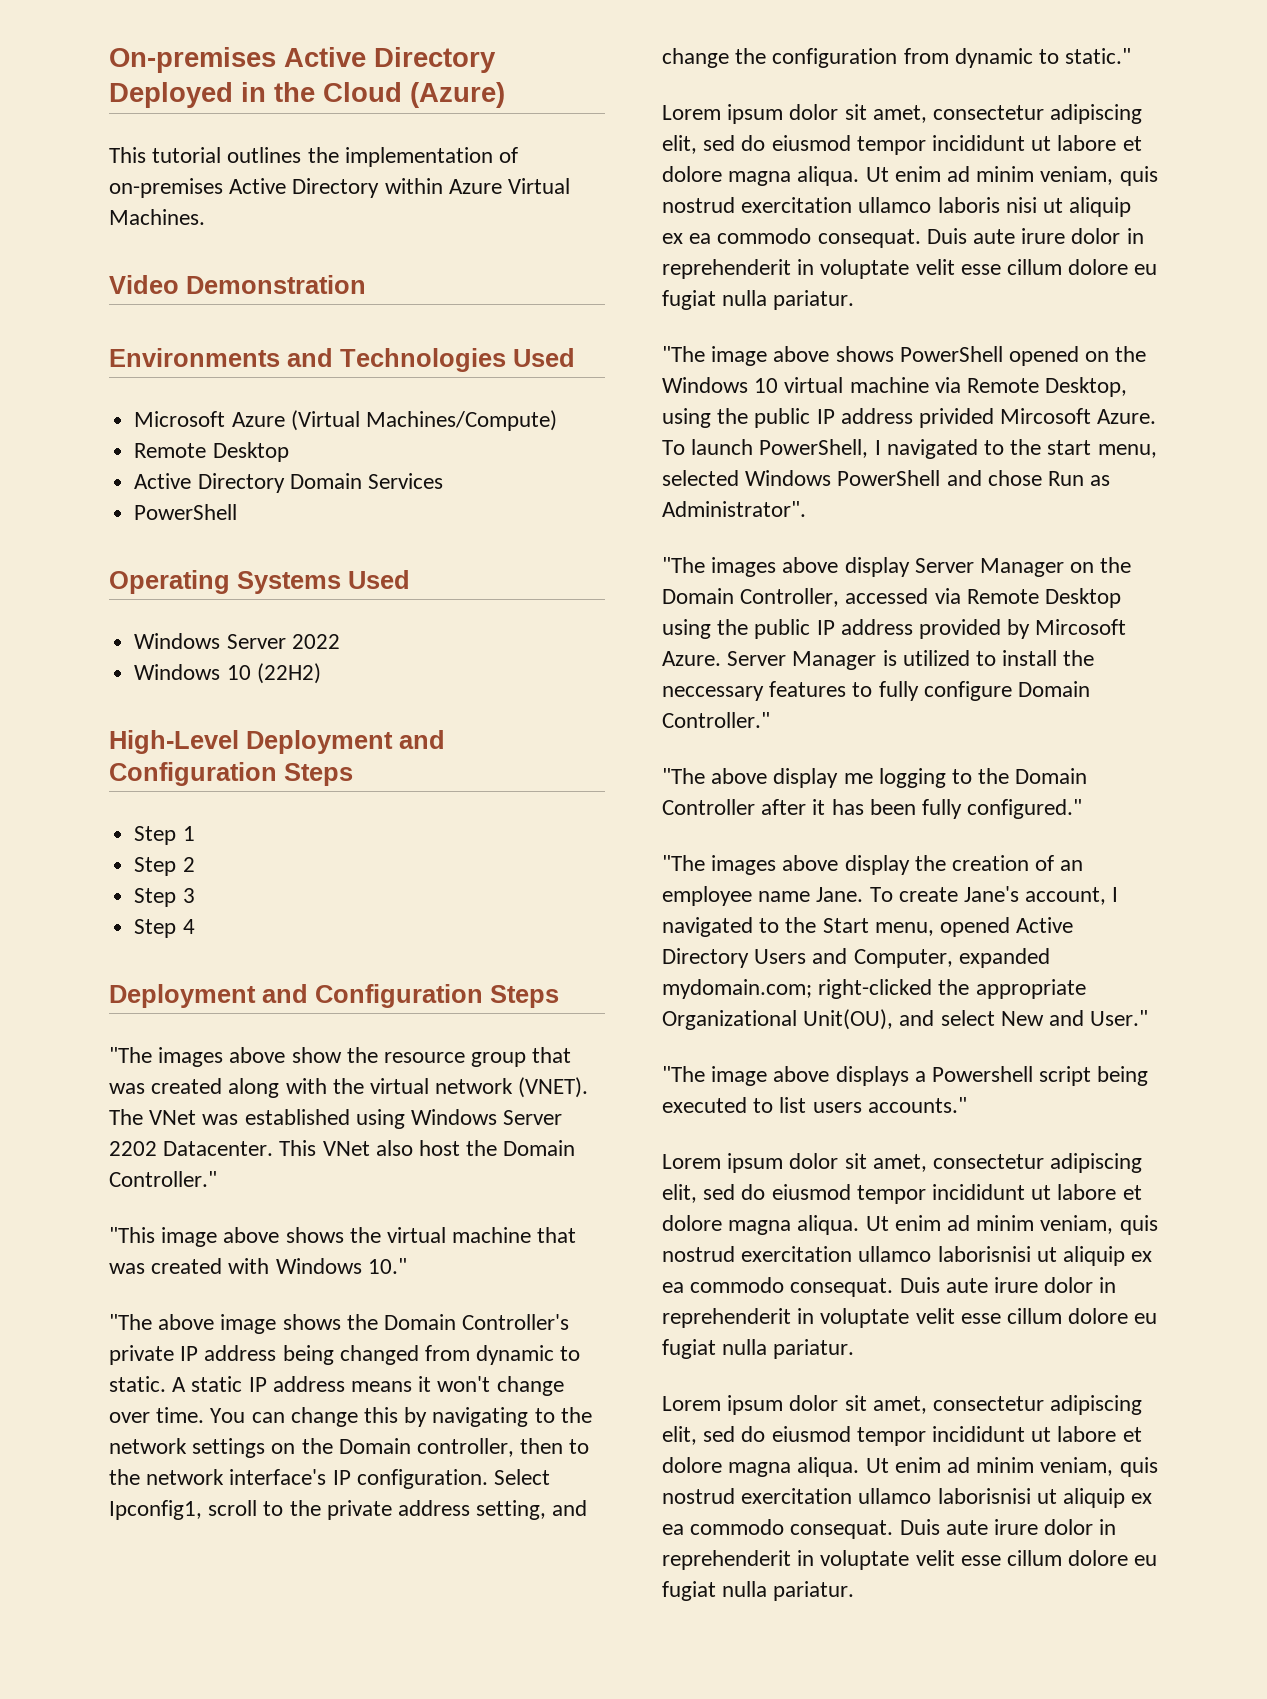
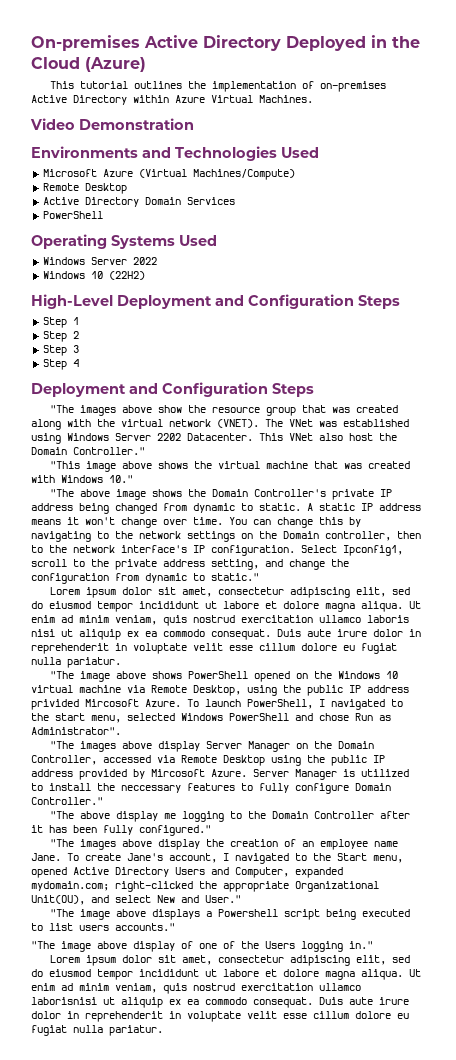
  "The image above displays a Powershell script being executed to list users accounts."
- Lorem ipsum dolor sit amet, consectetur adipiscing elit, sed do eiusmod tempor incididunt ut labore et dolore magna aliqua. Ut enim ad minim veniam, quis nostrud exercitation ullamco laborisnisi ut aliquip ex ea commodo consequat. Duis aute irure dolor in reprehenderit in voluptate velit esse cillum dolore eu fugiat nulla pariatur.
+ "The image above display of one of the Users logging in."

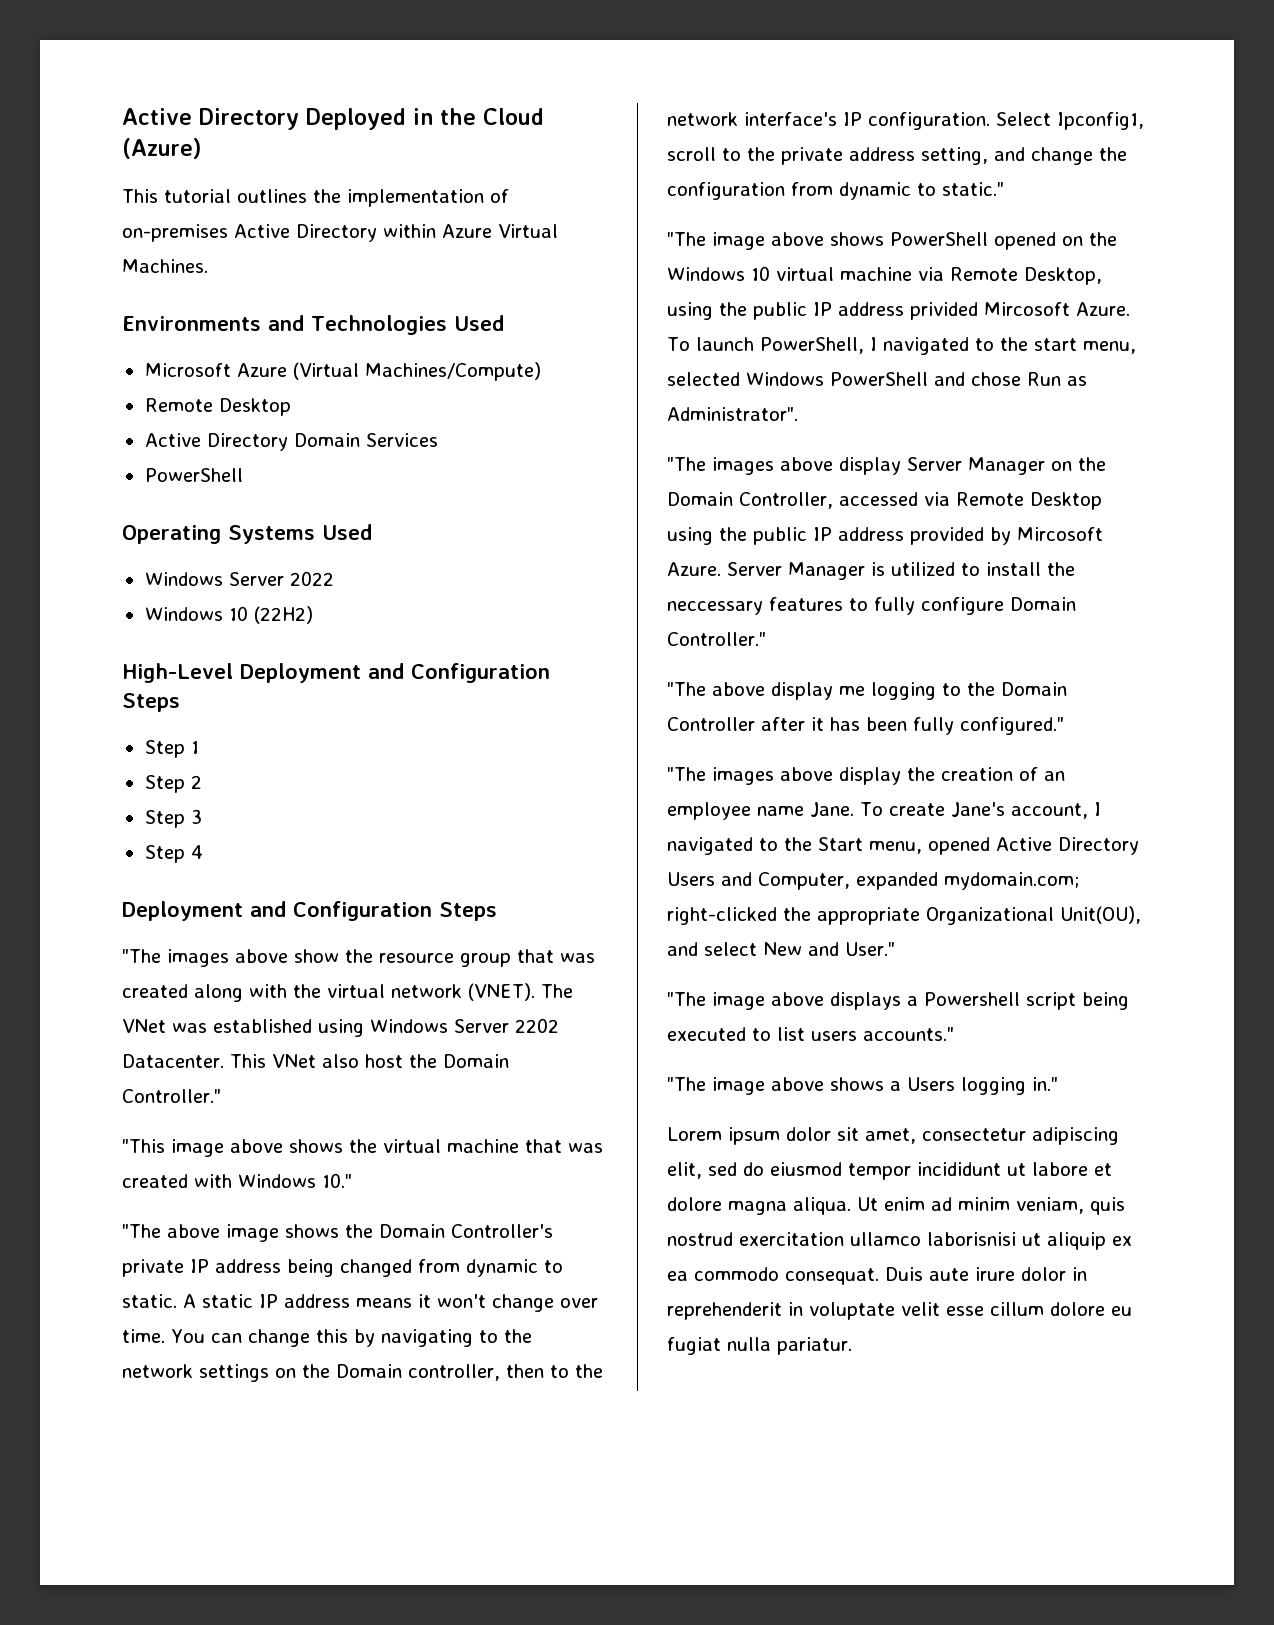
- On-premises Active Directory Deployed in the Cloud (Azure)
+ Active Directory Deployed in the Cloud (Azure)
- Video Demonstration
- Lorem ipsum dolor sit amet, consectetur adipiscing elit, sed do eiusmod tempor incididunt ut labore et dolore magna aliqua. Ut enim ad minim veniam, quis nostrud exercitation ullamco laboris nisi ut aliquip ex ea commodo consequat. Duis aute irure dolor in reprehenderit in voluptate velit esse cillum dolore eu fugiat nulla pariatur.
- "The image above display of one of the Users logging in."
+ "The image above shows a Users logging in."

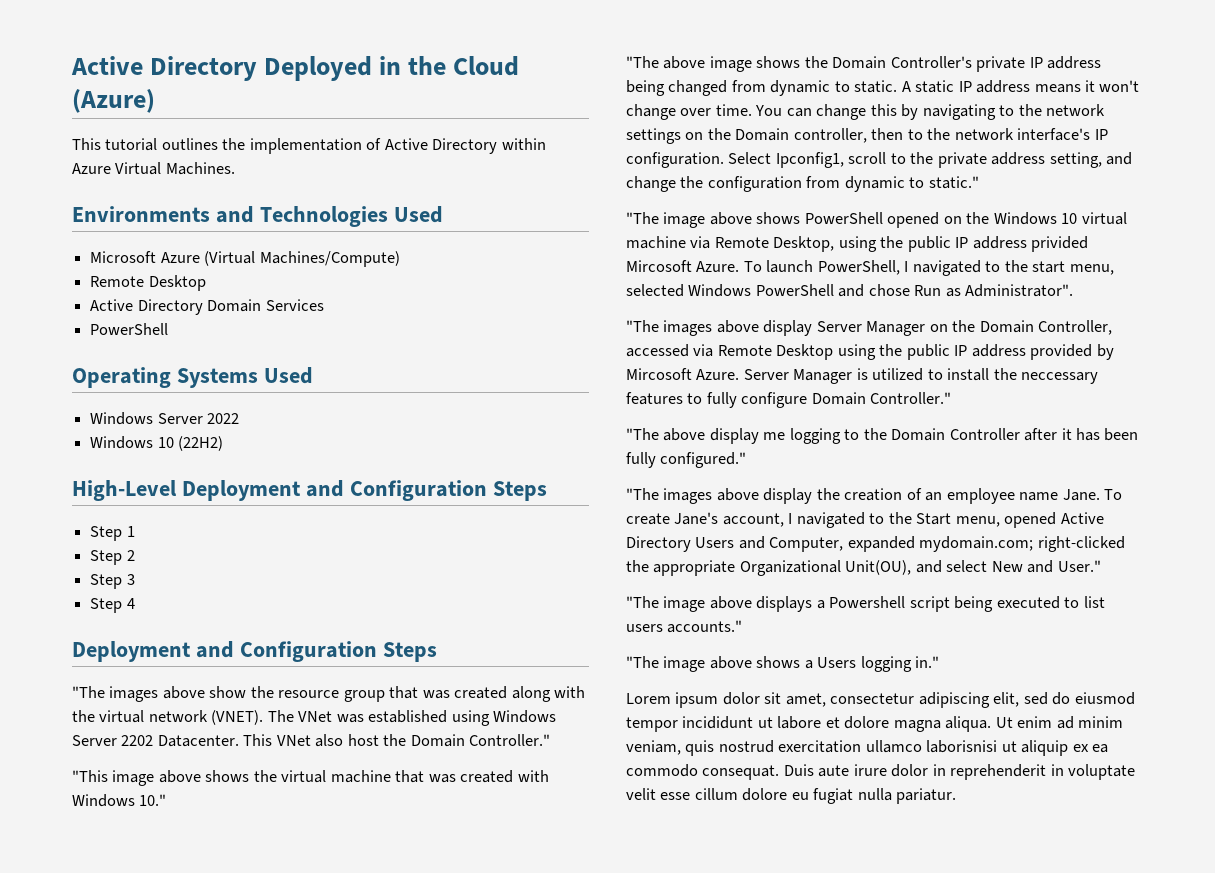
- This tutorial outlines the implementation of on-premises Active Directory within Azure Virtual Machines.
+ This tutorial outlines the implementation of Active Directory within Azure Virtual Machines.

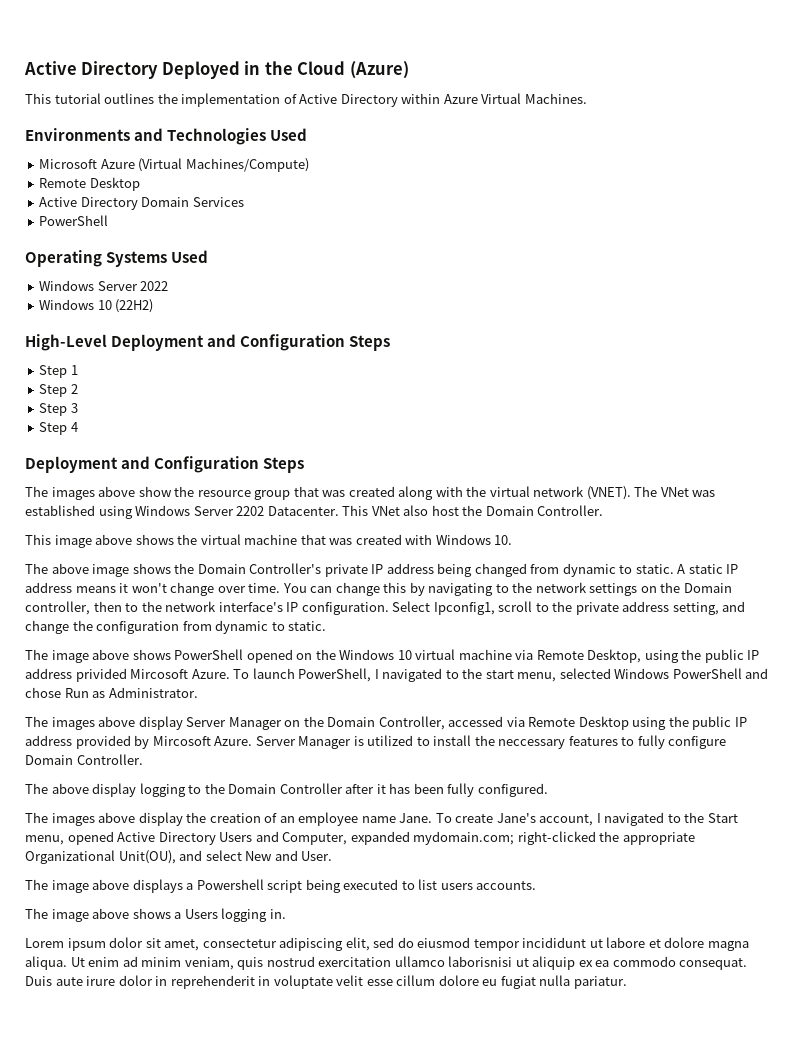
- "The images above show the resource group that was created along with the virtual network (VNET).
+ The images above show the resource group that was created along with the virtual network (VNET).
- This VNet also host the Domain Controller."
- "This image above shows the virtual machine that was created with Windows 10."
- "The above image shows the Domain Controller's private IP address being changed from dynamic to static.
+ This VNet also host the Domain Controller.
+ This image above shows the virtual machine that was created with Windows 10.
+ The above image shows the Domain Controller's private IP address being changed from dynamic to static.
- Select Ipconfig1, scroll to the private address setting, and change the configuration from dynamic to static."
- "The image above shows PowerShell opened on the Windows 10 virtual machine via Remote Desktop, using the public IP address privided Mircosoft Azure.
+ Select Ipconfig1, scroll to the private address setting, and change the configuration from dynamic to static.
+ The image above shows PowerShell opened on the Windows 10 virtual machine via Remote Desktop, using the public IP address privided Mircosoft Azure.
- To launch PowerShell, I navigated to the start menu, selected Windows PowerShell and chose Run as Administrator".
- "The images above display Server Manager on the Domain Controller, accessed via Remote Desktop using the public IP address provided by Mircosoft Azure.
+ To launch PowerShell, I navigated to the start menu, selected Windows PowerShell and chose Run as Administrator.
+ The images above display Server Manager on the Domain Controller, accessed via Remote Desktop using the public IP address provided by Mircosoft Azure.
- Server Manager is utilized to install the neccessary features to fully configure Domain Controller."
- "The above display me logging to the Domain Controller after it has been fully configured."
- "The images above display the creation of an employee name Jane.
+ Server Manager is utilized to install the neccessary features to fully configure Domain Controller.
+ The above display logging to the Domain Controller after it has been fully configured.
+ The images above display the creation of an employee name Jane.
- To create Jane's account, I navigated to the Start menu, opened Active Directory Users and Computer, expanded mydomain.com; right-clicked the appropriate Organizational Unit(OU), and select New and User."
- "The image above displays a Powershell script being executed to list users accounts."
- "The image above shows a Users logging in."
+ To create Jane's account, I navigated to the Start menu, opened Active Directory Users and Computer, expanded mydomain.com; right-clicked the appropriate Organizational Unit(OU), and select New and User.
+ The image above displays a Powershell script being executed to list users accounts.
+ The image above shows a Users logging in.

